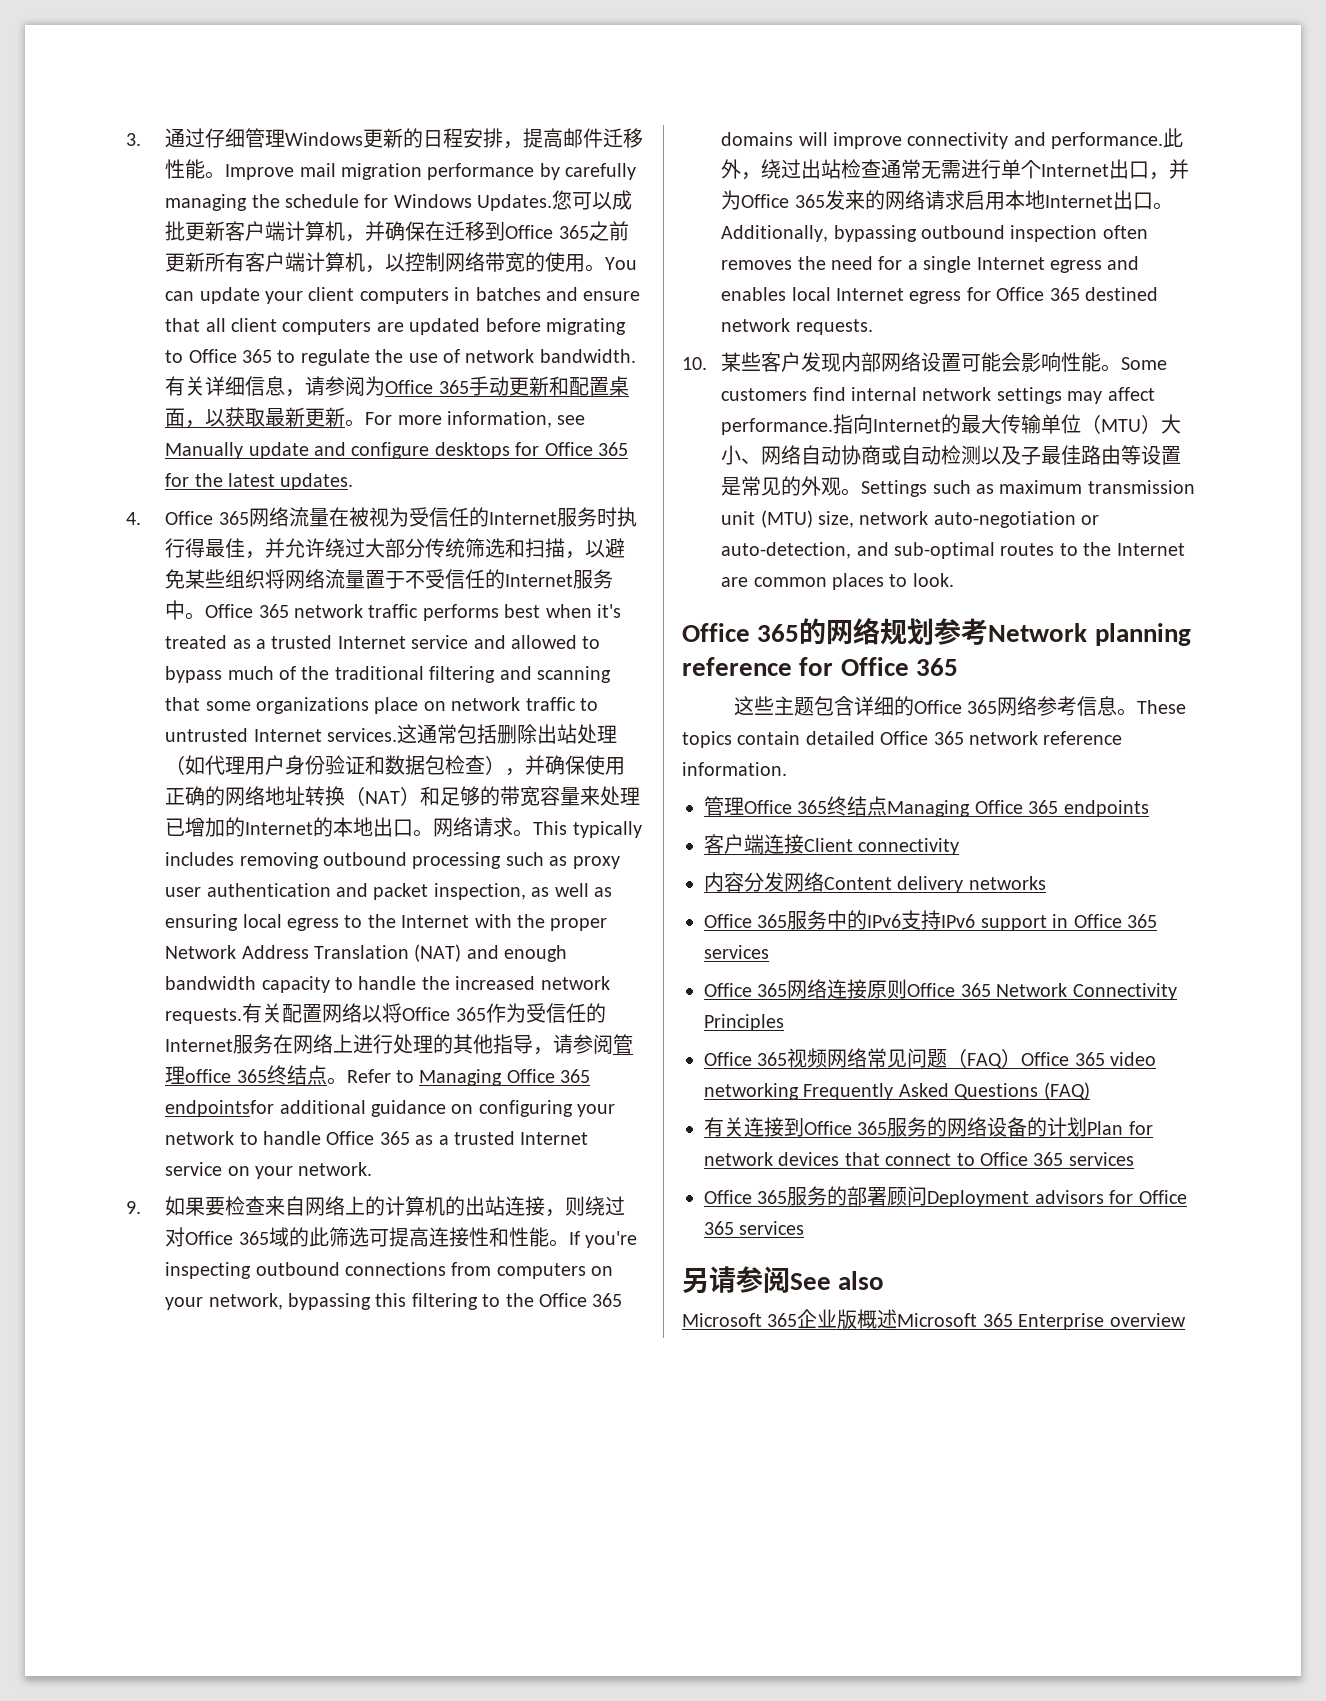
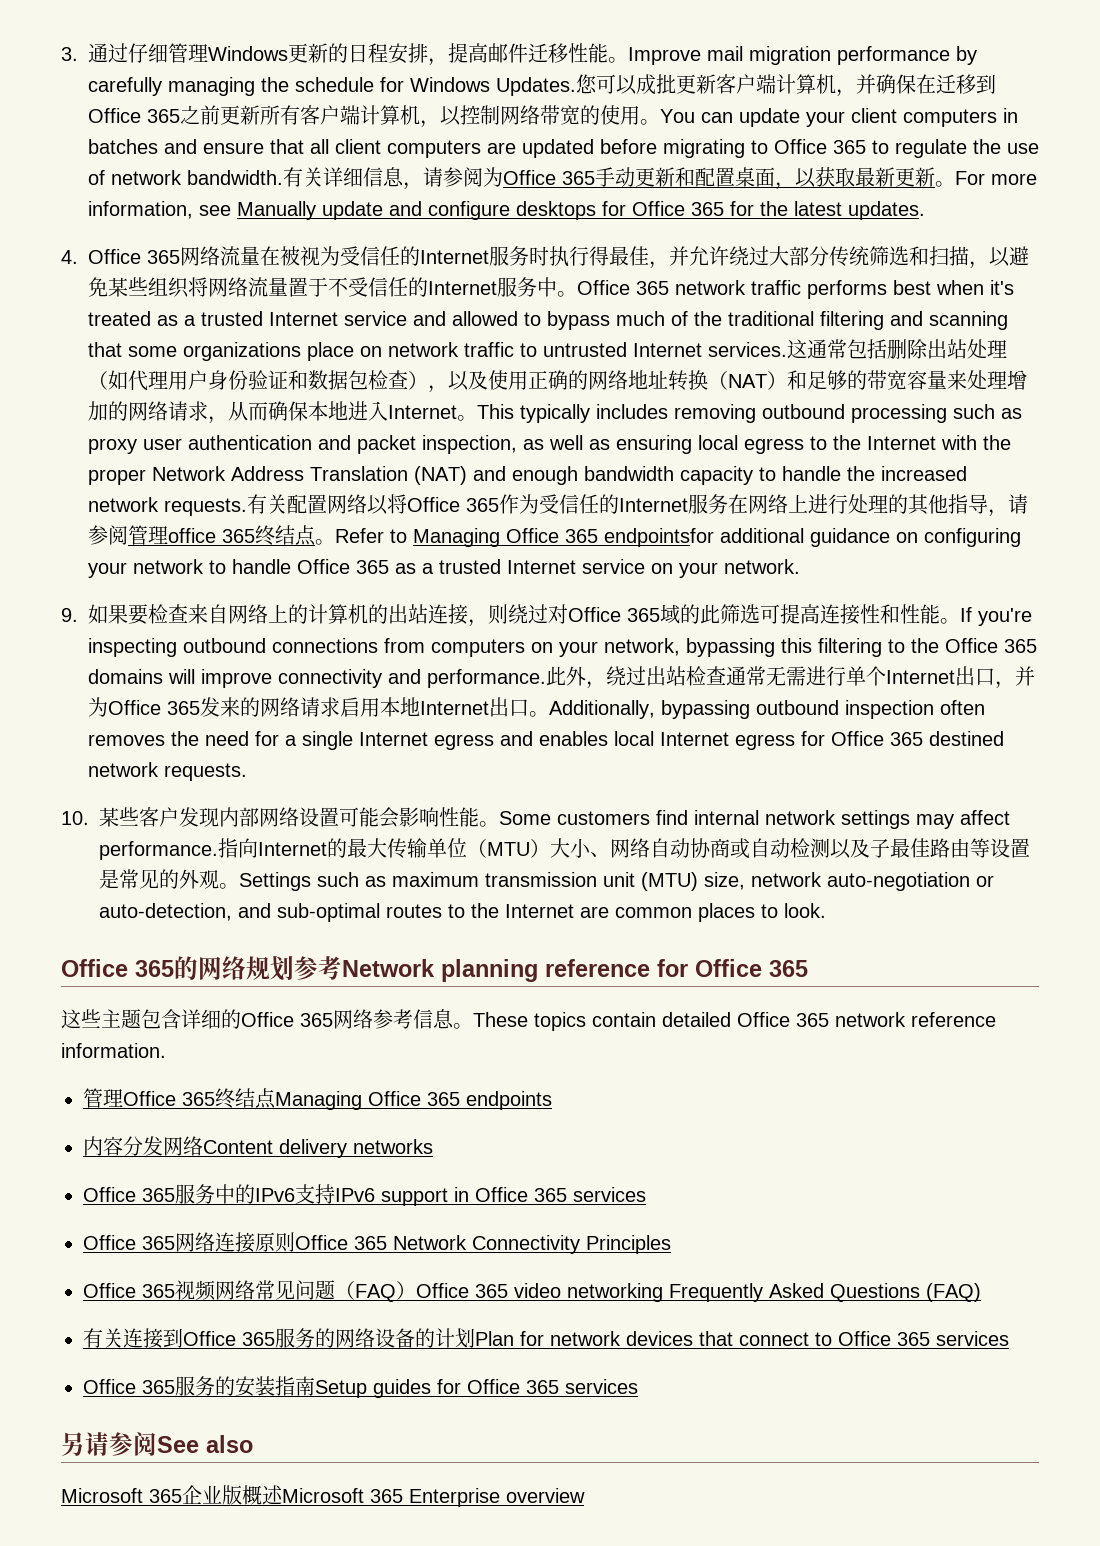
- 这通常包括删除出站处理（如代理用户身份验证和数据包检查），并确保使用正确的网络地址转换（NAT）和足够的带宽容量来处理已增加的Internet的本地出口。网络请求。
+ 这通常包括删除出站处理（如代理用户身份验证和数据包检查），以及使用正确的网络地址转换（NAT）和足够的带宽容量来处理增加的网络请求，从而确保本地进入Internet。
- 客户端连接Client connectivity
- Office 365服务的部署顾问Deployment advisors for Office 365 services
+ Office 365服务的安装指南Setup guides for Office 365 services

